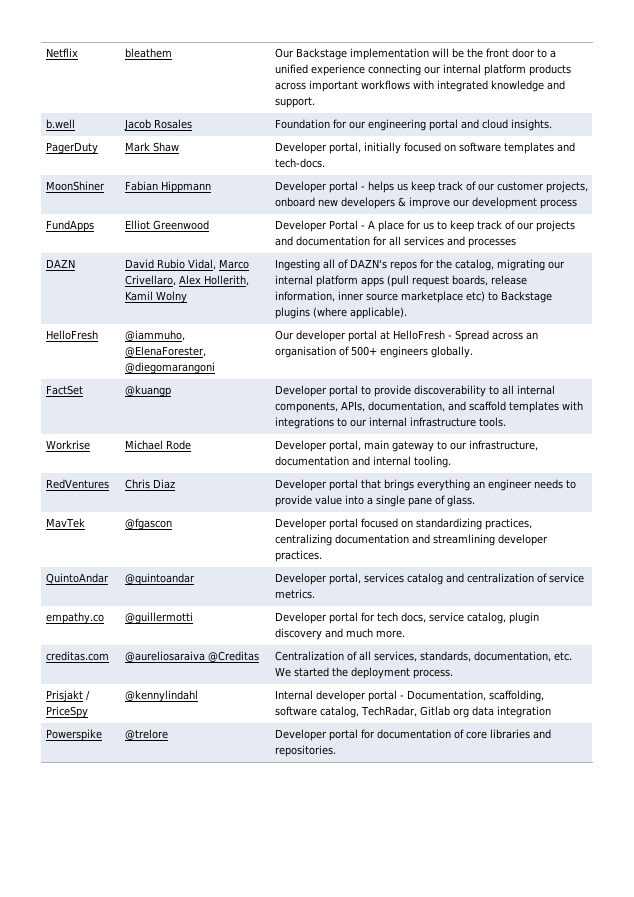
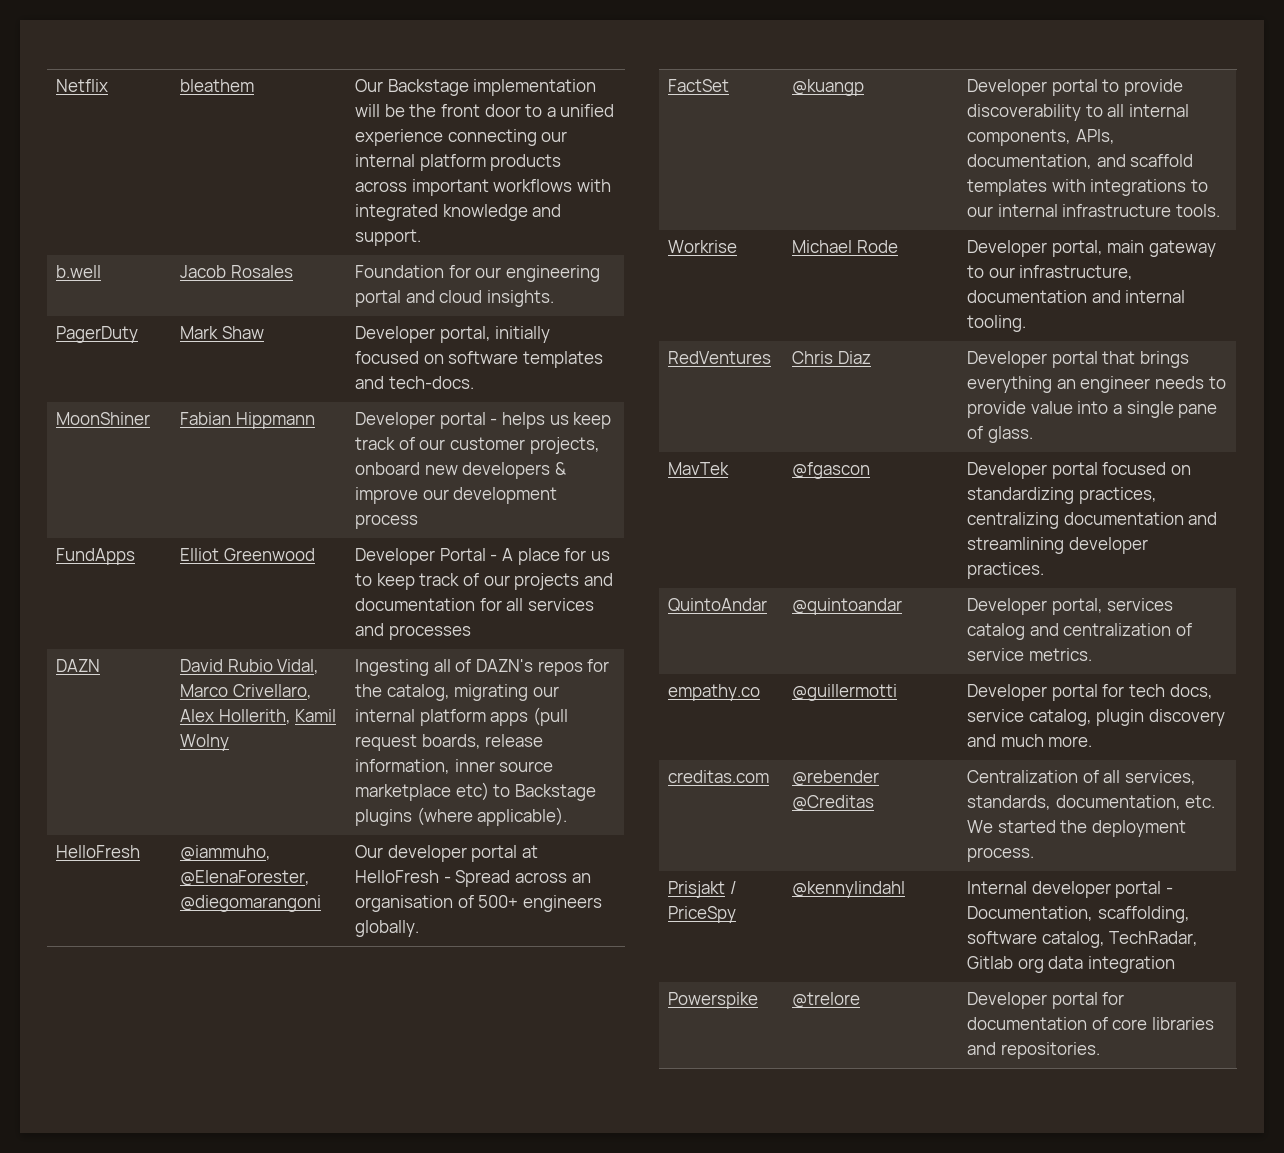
- creditas.com | @aureliosaraiva @Creditas | Centralization of all services, standards, documentation, etc. We started the deployment process.
+ creditas.com | @rebender @Creditas | Centralization of all services, standards, documentation, etc. We started the deployment process.

